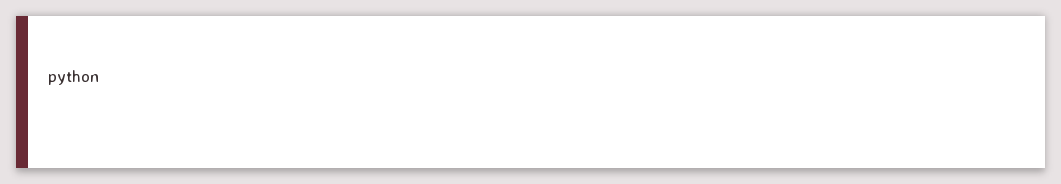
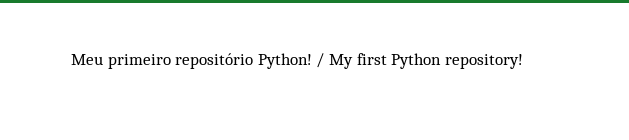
- python
+ Meu primeiro repositório Python! / My first Python repository!

